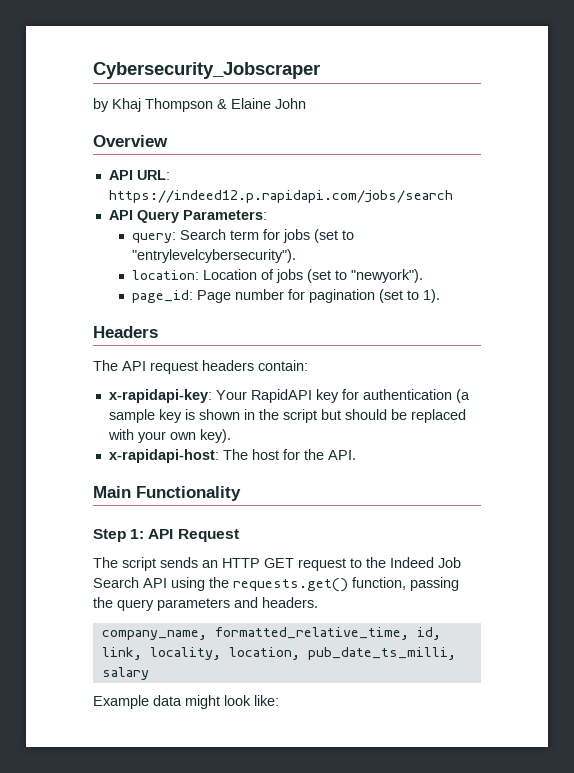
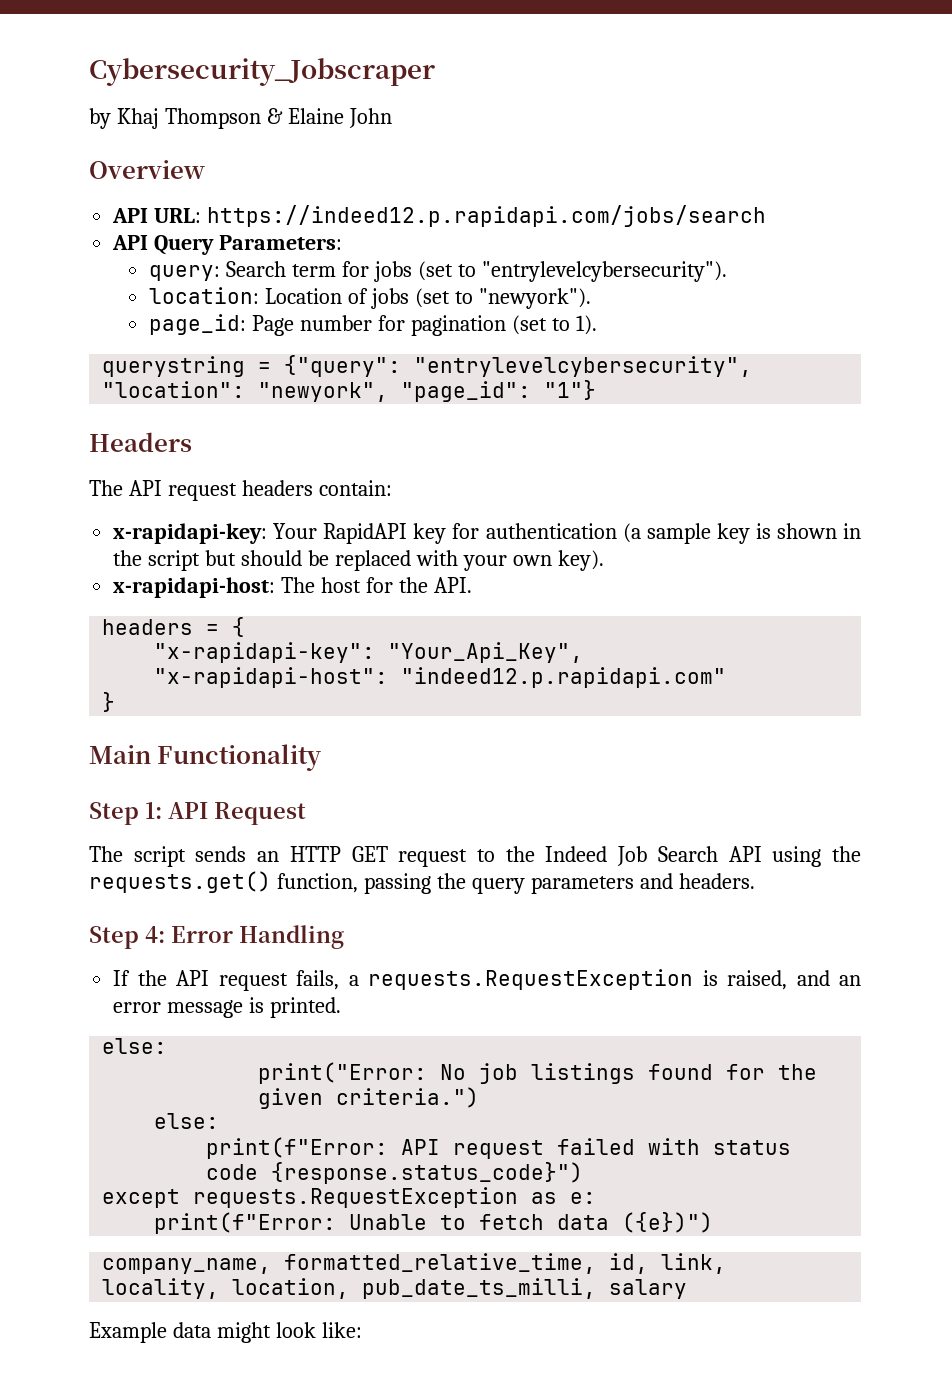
+ querystring = {"query": "entrylevelcybersecurity", "location": "newyork", "page_id": "1"}
+ headers = {
+ "x-rapidapi-key": "Your_Api_Key",
+ "x-rapidapi-host": "indeed12.p.rapidapi.com"
+ }
+ Step 4: Error Handling
+ If the API request fails, a requests.RequestException is raised, and an error message is printed.
+ else:
+ print("Error: No job listings found for the given criteria.")
+ else:
+ print(f"Error: API request failed with status code {response.status_code}")
+ except requests.RequestException as e:
+ print(f"Error: Unable to fetch data ({e})")

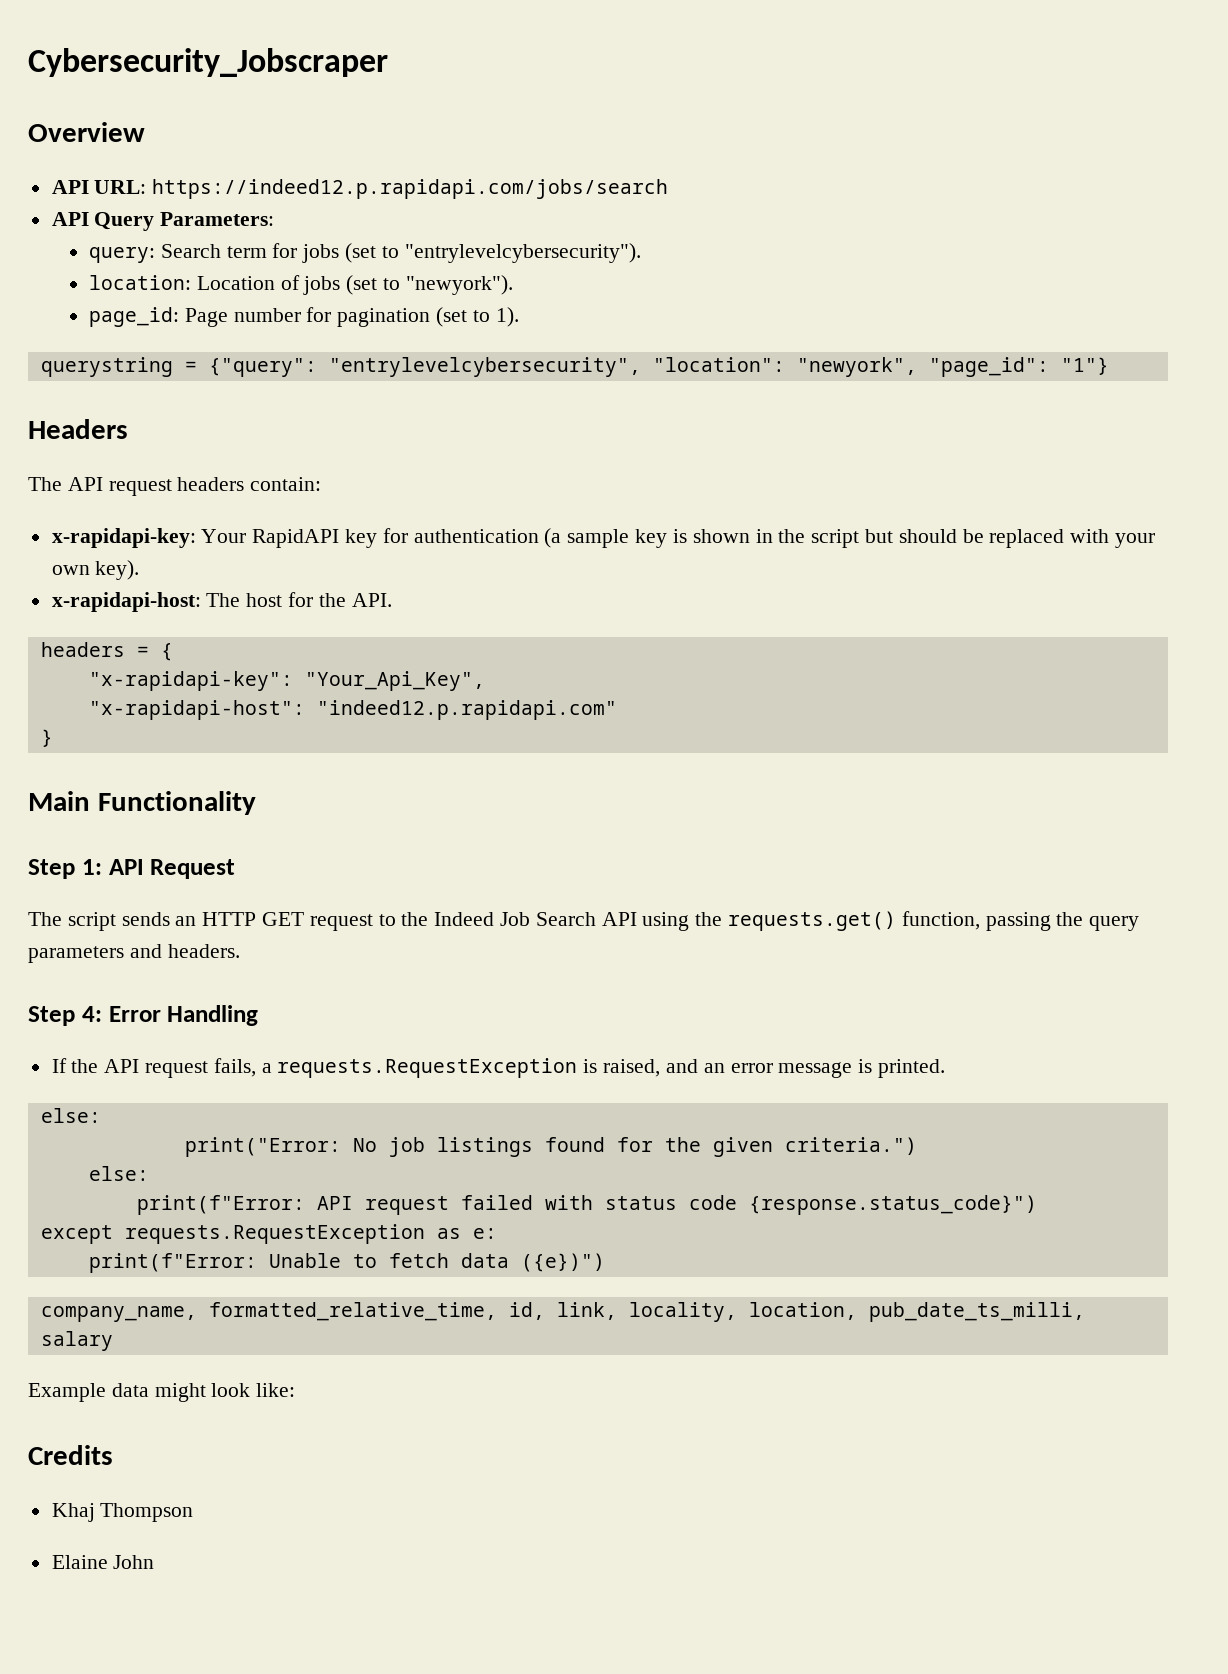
- by Khaj Thompson & Elaine John
+ Credits
+ Khaj Thompson
+ Elaine John

